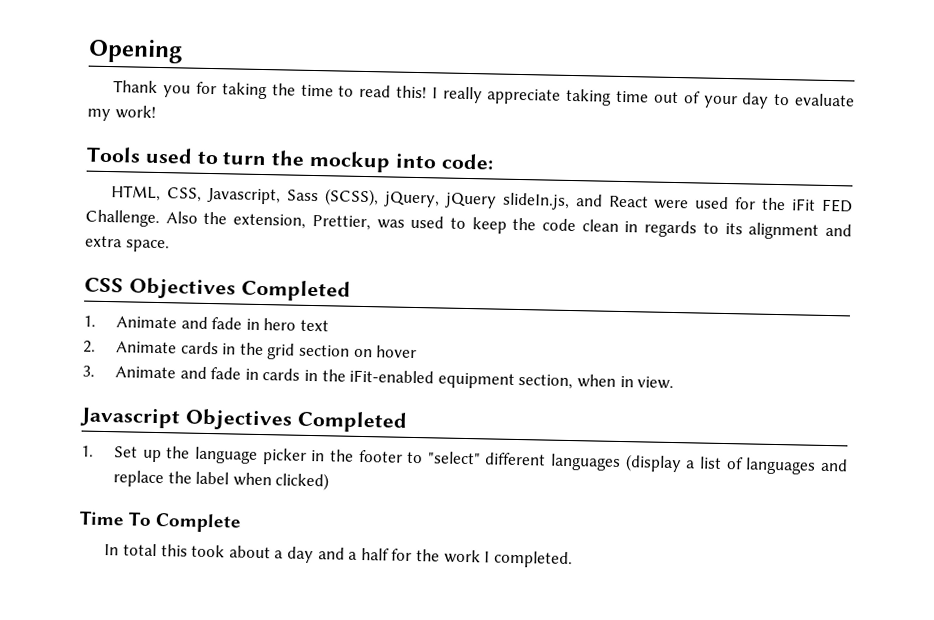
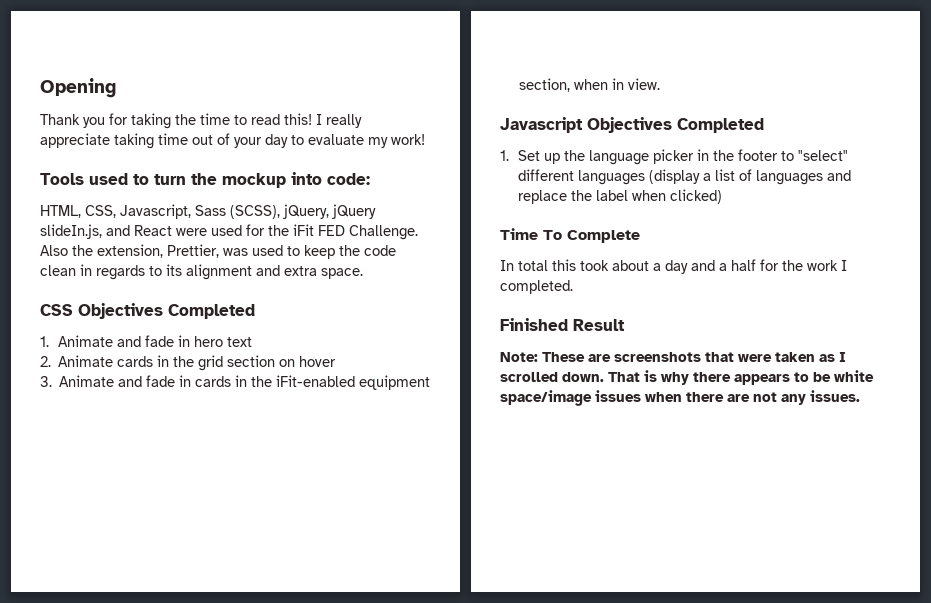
+ Finished Result
+ Note: These are screenshots that were taken as I scrolled down. That is why there appears to be white space/image issues when there are not any issues.

